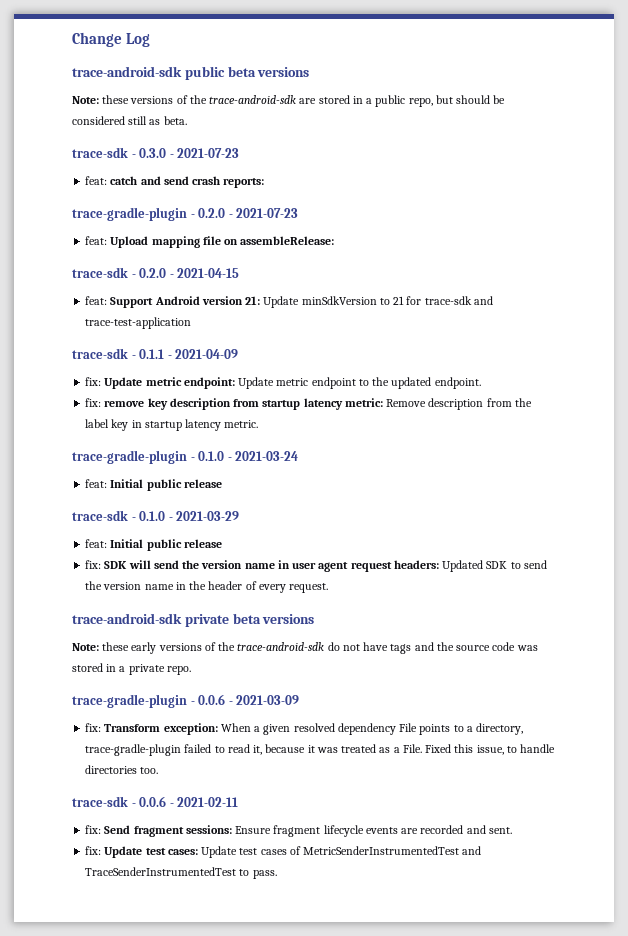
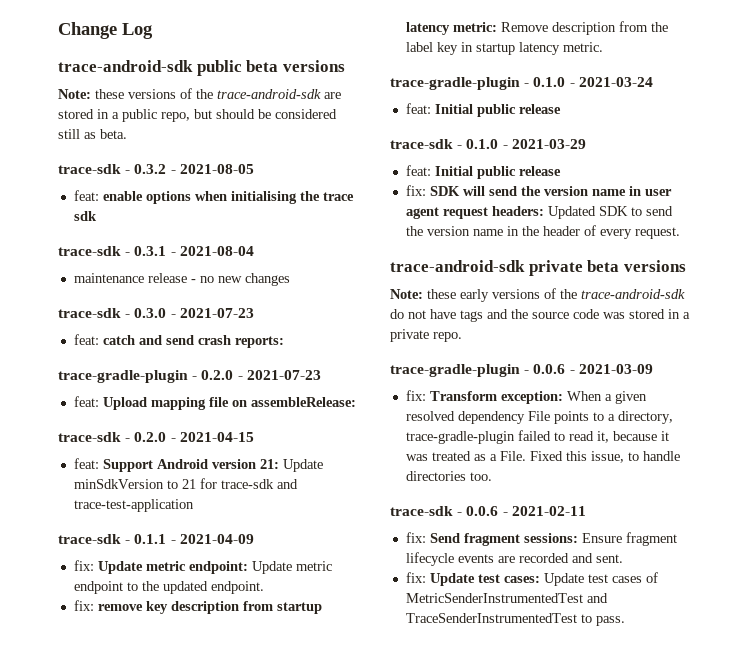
+ trace-sdk - 0.3.2 - 2021-08-05
+ feat: enable options when initialising the trace sdk
+ trace-sdk - 0.3.1 - 2021-08-04
+ maintenance release - no new changes

